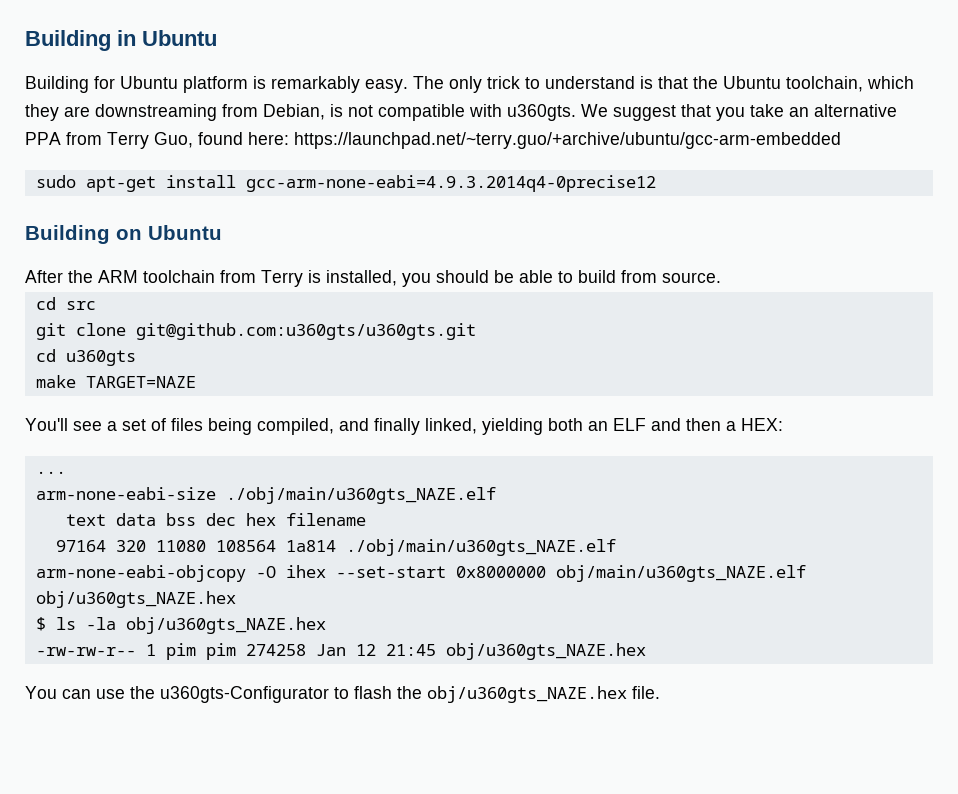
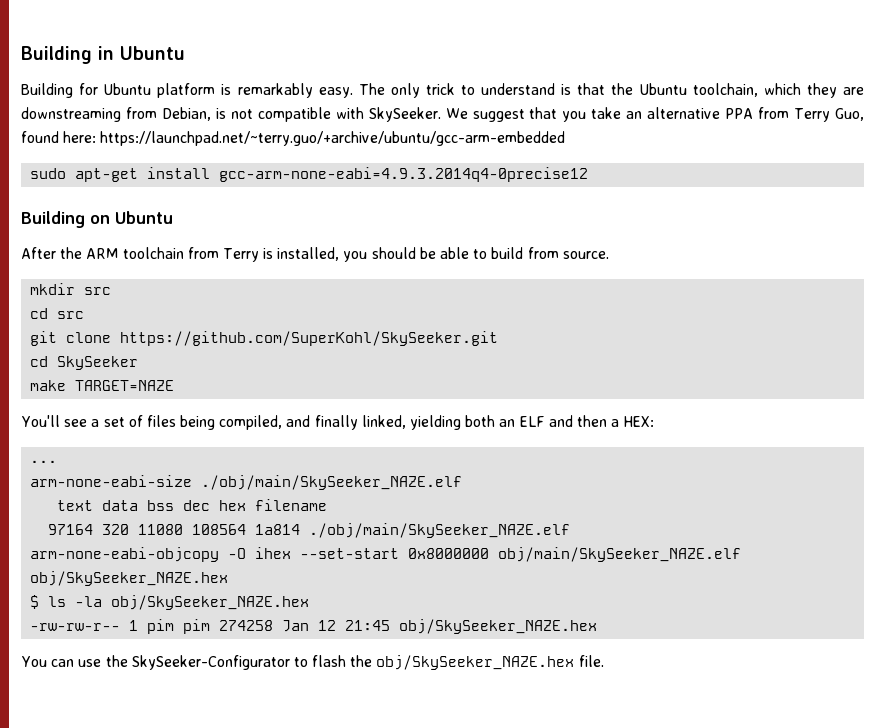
- The only trick to understand is that the Ubuntu toolchain, which they are downstreaming from Debian, is not compatible with u360gts.
+ The only trick to understand is that the Ubuntu toolchain, which they are downstreaming from Debian, is not compatible with SkySeeker.
+ mkdir src
- git clone git@github.com:u360gts/u360gts.git
- cd u360gts
+ git clone https://github.com/SuperKohl/SkySeeker.git
+ cd SkySeeker
- arm-none-eabi-size ./obj/main/u360gts_NAZE.elf
+ arm-none-eabi-size ./obj/main/SkySeeker_NAZE.elf
- 97164 320 11080 108564 1a814 ./obj/main/u360gts_NAZE.elf
+ 97164 320 11080 108564 1a814 ./obj/main/SkySeeker_NAZE.elf
- arm-none-eabi-objcopy -O ihex --set-start 0x8000000 obj/main/u360gts_NAZE.elf obj/u360gts_NAZE.hex
+ arm-none-eabi-objcopy -O ihex --set-start 0x8000000 obj/main/SkySeeker_NAZE.elf obj/SkySeeker_NAZE.hex
- $ ls -la obj/u360gts_NAZE.hex
+ $ ls -la obj/SkySeeker_NAZE.hex
- -rw-rw-r-- 1 pim pim 274258 Jan 12 21:45 obj/u360gts_NAZE.hex
+ -rw-rw-r-- 1 pim pim 274258 Jan 12 21:45 obj/SkySeeker_NAZE.hex
- You can use the u360gts-Configurator to flash the obj/u360gts_NAZE.hex file.
+ You can use the SkySeeker-Configurator to flash the obj/SkySeeker_NAZE.hex file.

